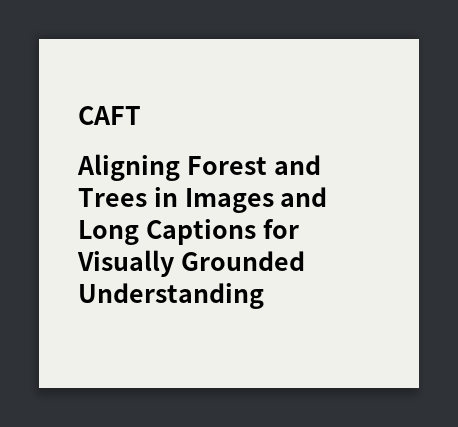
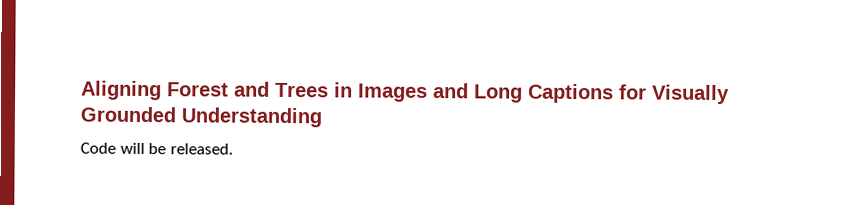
- CAFT
+ Code will be released.

